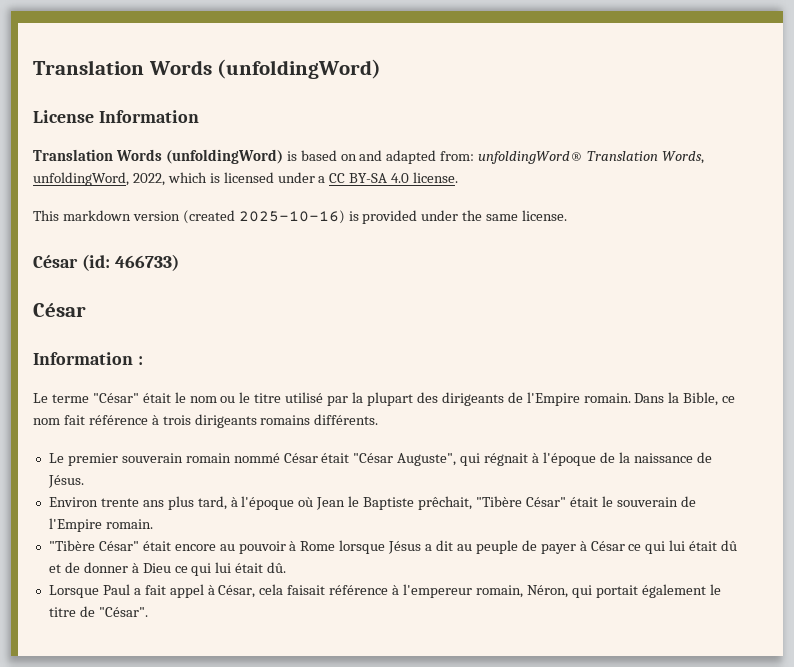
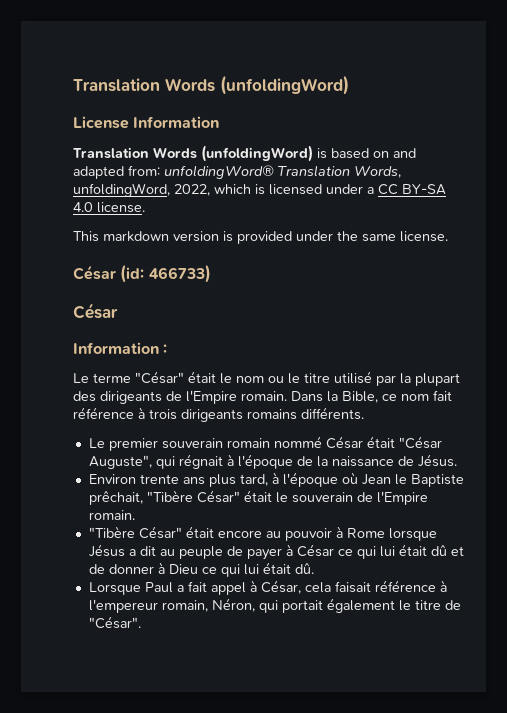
- This markdown version (created 2025-10-16) is provided under the same license.
+ This markdown version is provided under the same license.

